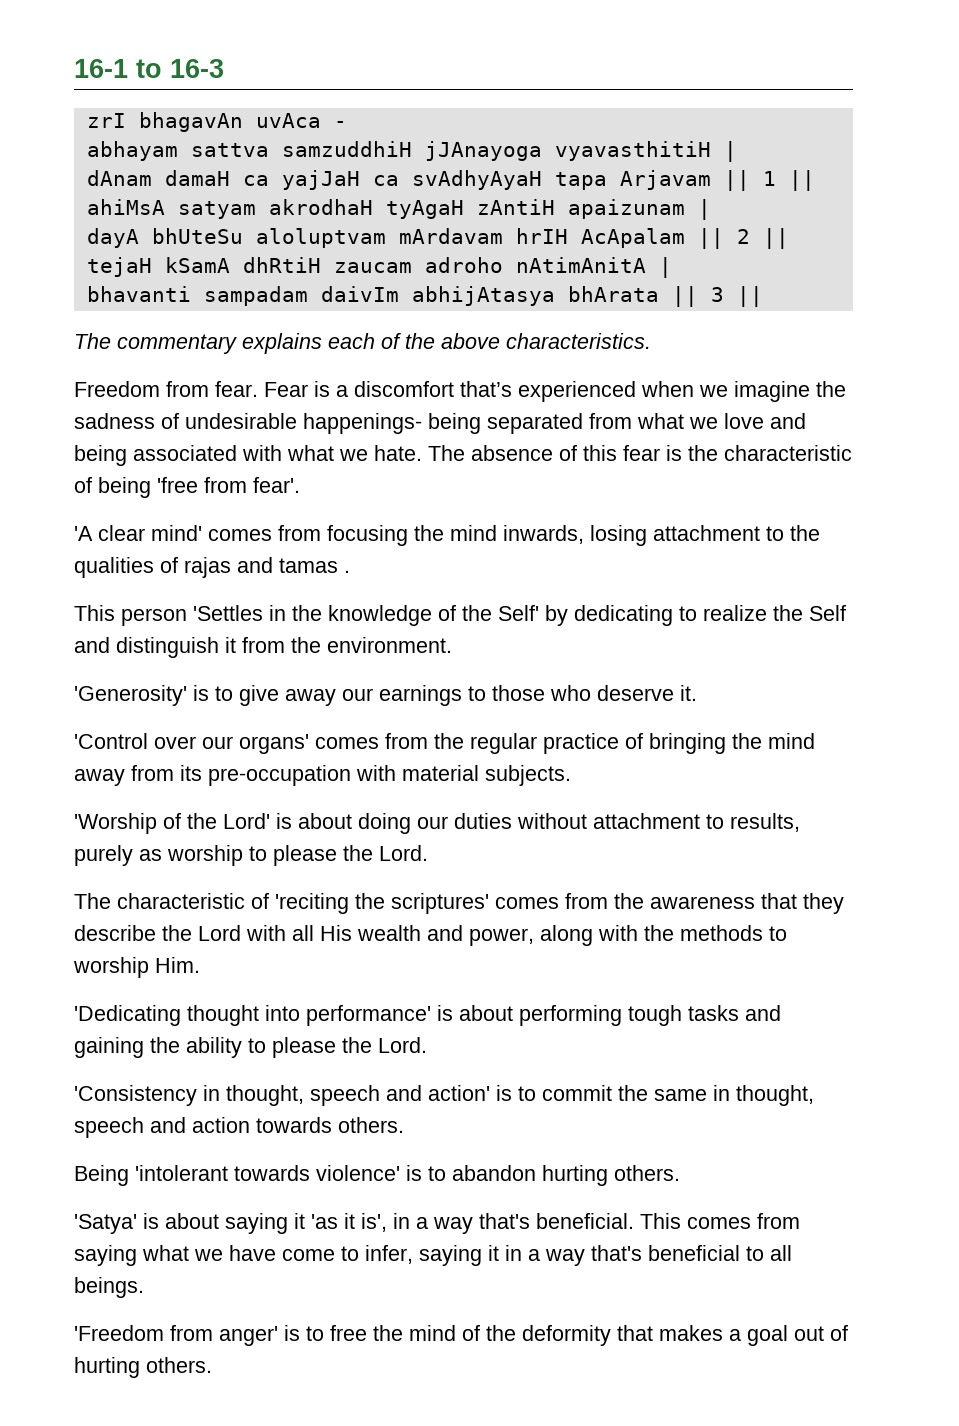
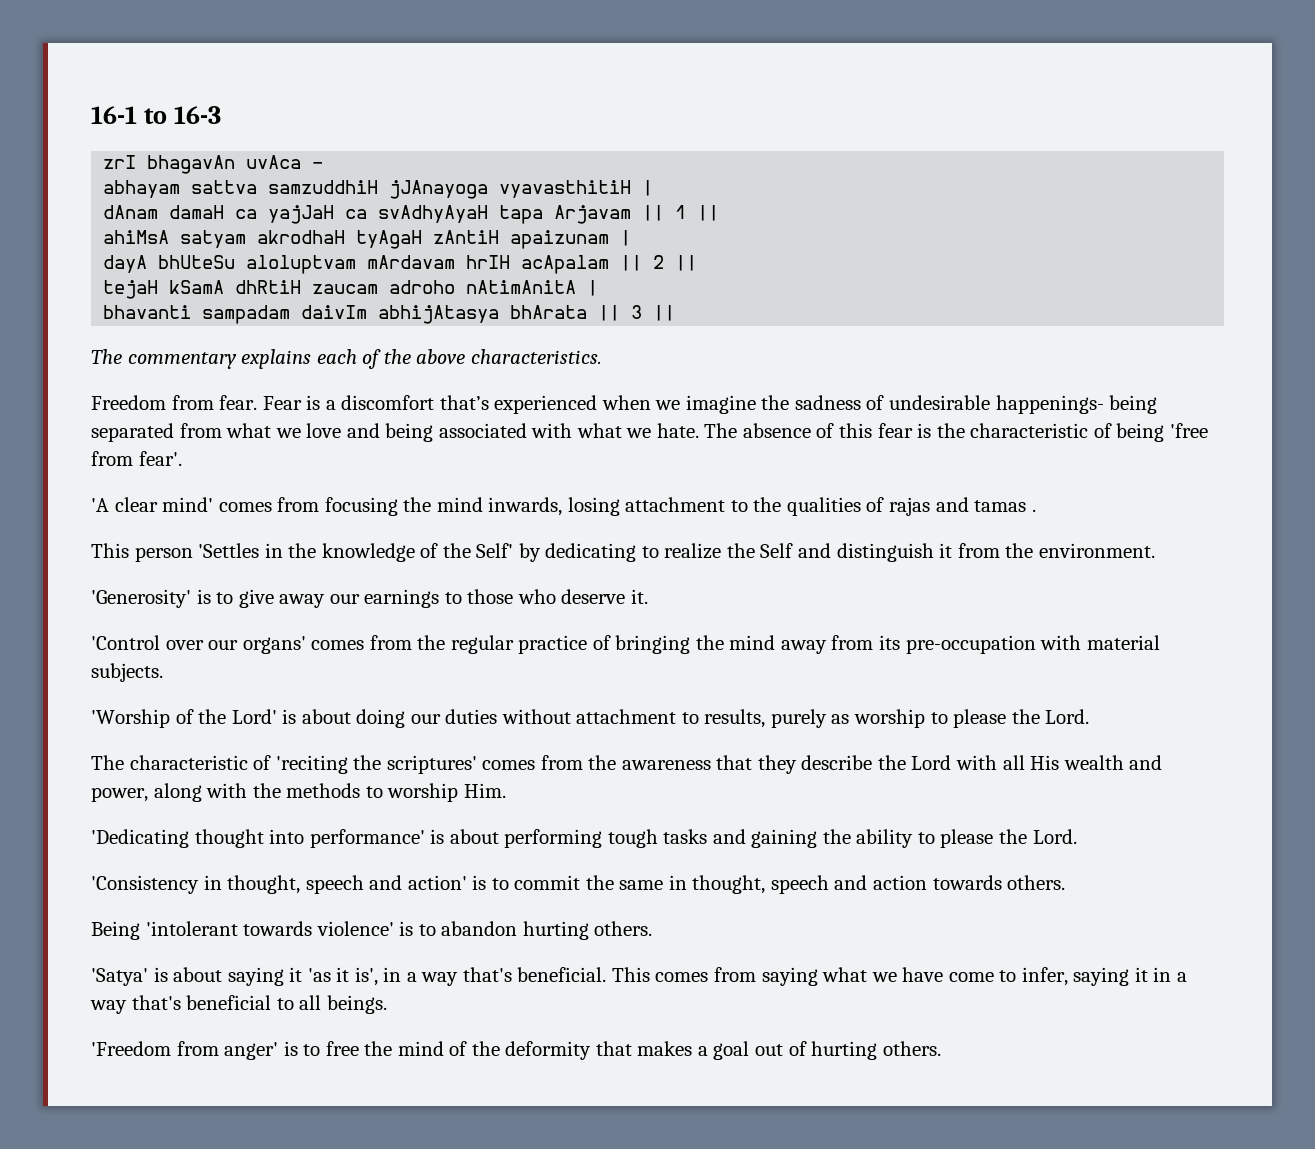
- dayA bhUteSu aloluptvam mArdavam hrIH AcApalam || 2 ||
+ dayA bhUteSu aloluptvam mArdavam hrIH acApalam || 2 ||

